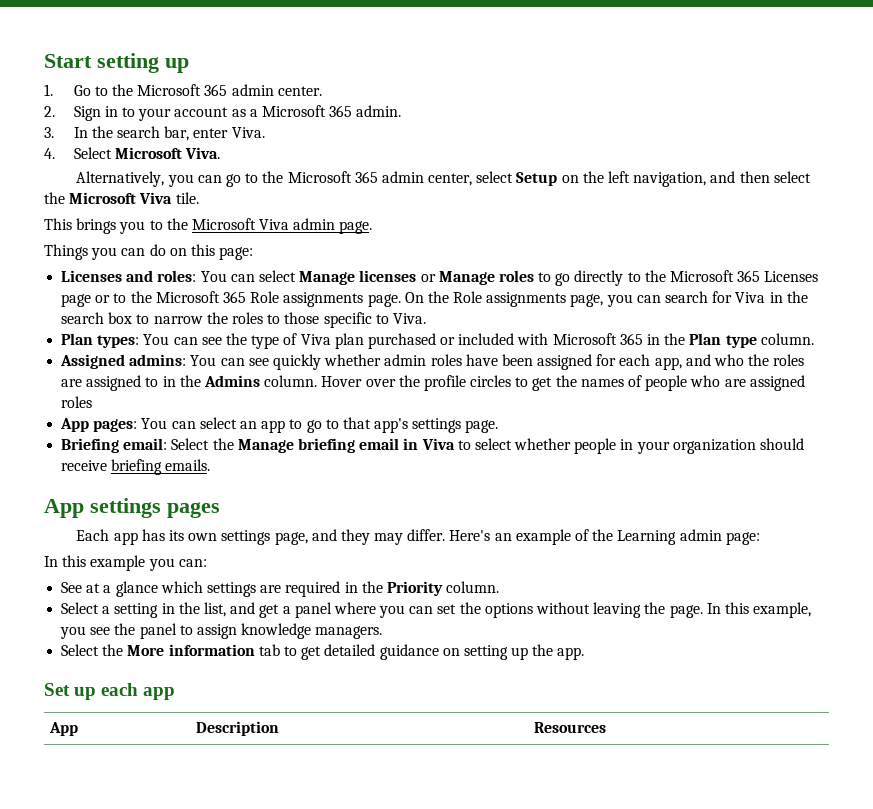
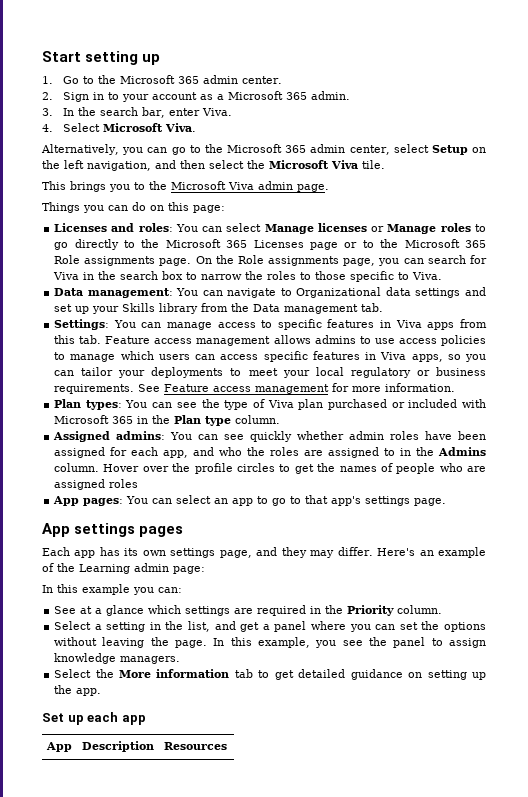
+ Data management: You can navigate to Organizational data settings and set up your Skills library from the Data management tab.
+ Settings: You can manage access to specific features in Viva apps from this tab. Feature access management allows admins to use access policies to manage which users can access specific features in Viva apps, so you can tailor your deployments to meet your local regulatory or business requirements. See Feature access management for more information.
- Briefing email: Select the Manage briefing email in Viva to select whether people in your organization should receive briefing emails.

